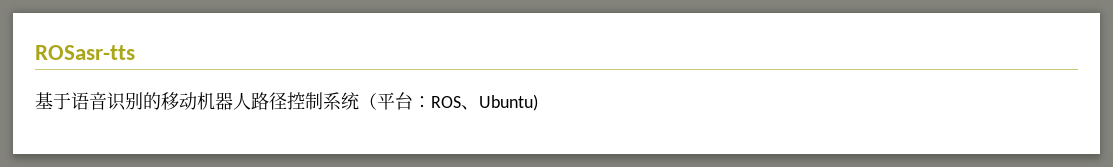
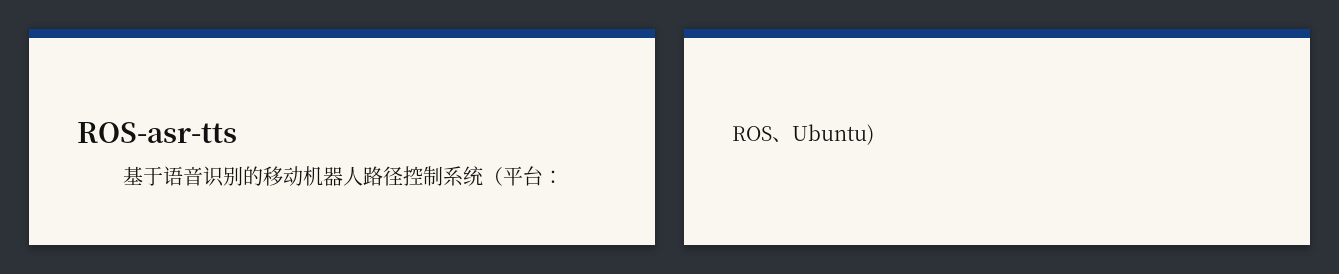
- ROSasr-tts
+ ROS-asr-tts

